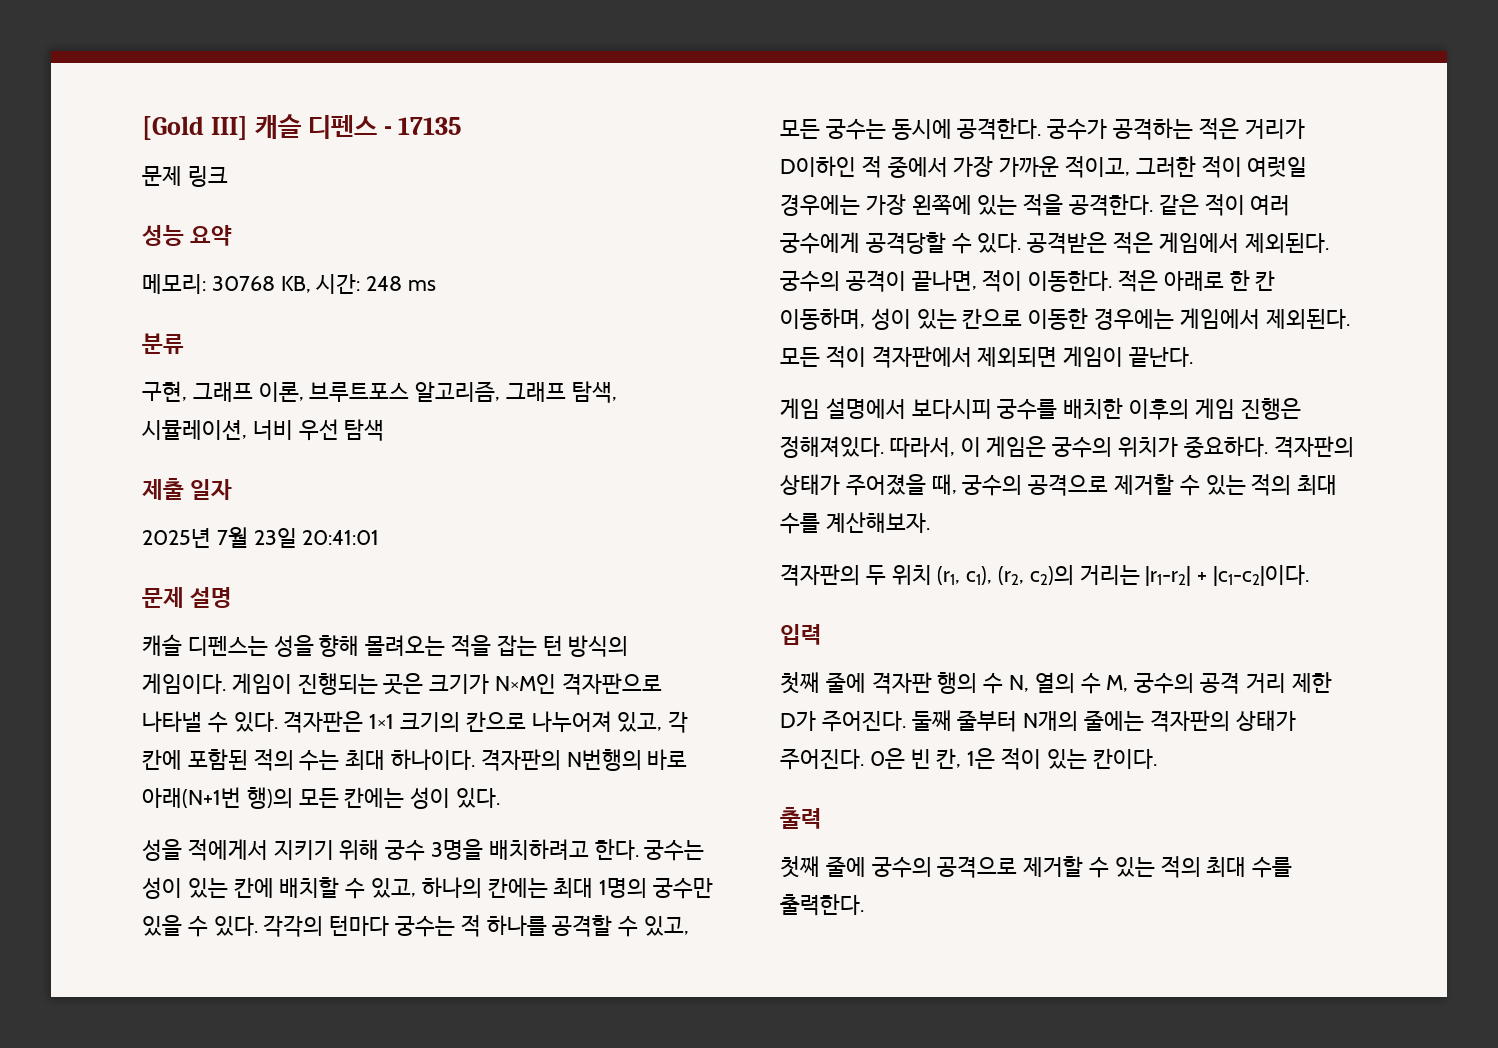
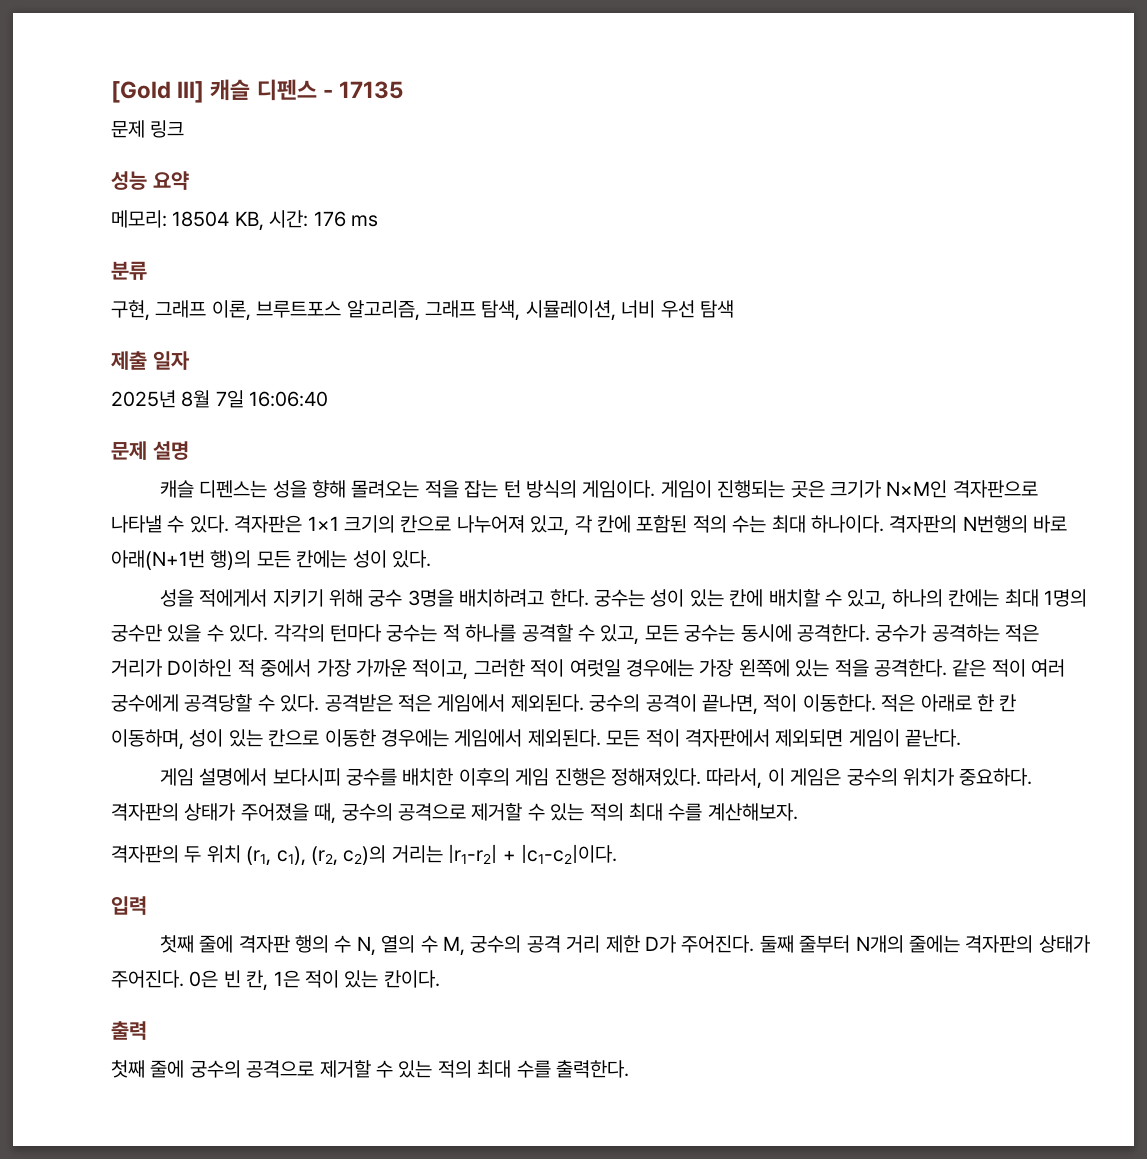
- 메모리: 30768 KB, 시간: 248 ms
+ 메모리: 18504 KB, 시간: 176 ms
- 2025년 7월 23일 20:41:01
+ 2025년 8월 7일 16:06:40

